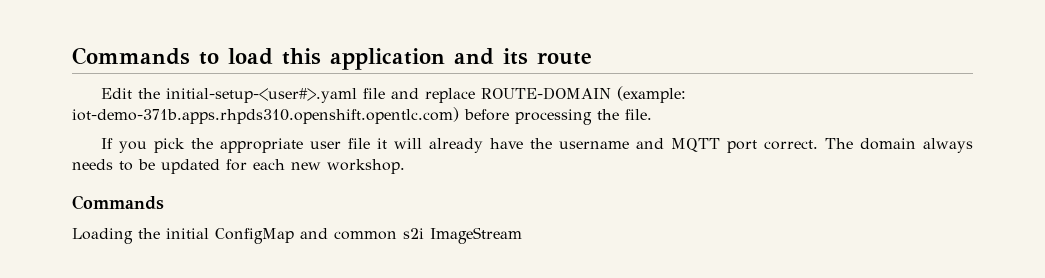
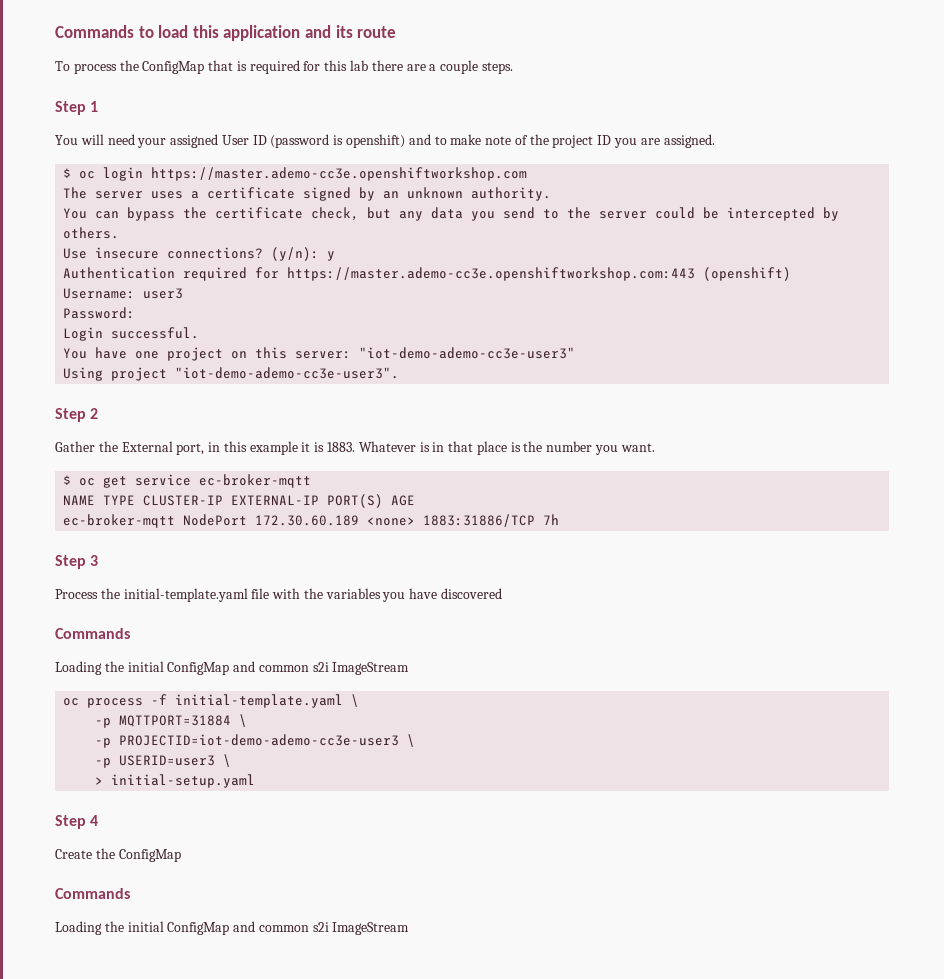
- Edit the initial-setup-<user#>.yaml file and replace ROUTE-DOMAIN (example: iot-demo-371b.apps.rhpds310.openshift.opentlc.com) before processing the file.
- If you pick the appropriate user file it will already have the username and MQTT port correct. The domain always needs to be updated for each new workshop.
+ To process the ConfigMap that is required for this lab there are a couple steps.
+ Step 1
+ You will need your assigned User ID (password is openshift) and to make note of the project ID you are assigned.
+ $ oc login https://master.ademo-cc3e.openshiftworkshop.com
+ The server uses a certificate signed by an unknown authority.
+ You can bypass the certificate check, but any data you send to the server could be intercepted by others.
+ Use insecure connections? (y/n): y
+ Authentication required for https://master.ademo-cc3e.openshiftworkshop.com:443 (openshift)
+ Username: user3
+ Password:
+ Login successful.
+ You have one project on this server: "iot-demo-ademo-cc3e-user3"
+ Using project "iot-demo-ademo-cc3e-user3".
+ Step 2
+ Gather the External port, in this example it is 1883. Whatever is in that place is the number you want.
+ $ oc get service ec-broker-mqtt
+ NAME TYPE CLUSTER-IP EXTERNAL-IP PORT(S) AGE
+ ec-broker-mqtt NodePort 172.30.60.189 <none> 1883:31886/TCP 7h
+ Step 3
+ Process the initial-template.yaml file with the variables you have discovered
+ Commands
+ Loading the initial ConfigMap and common s2i ImageStream
+ oc process -f initial-template.yaml \
+ -p MQTTPORT=31884 \
+ -p PROJECTID=iot-demo-ademo-cc3e-user3 \
+ -p USERID=user3 \
+ > initial-setup.yaml
+ Step 4
+ Create the ConfigMap

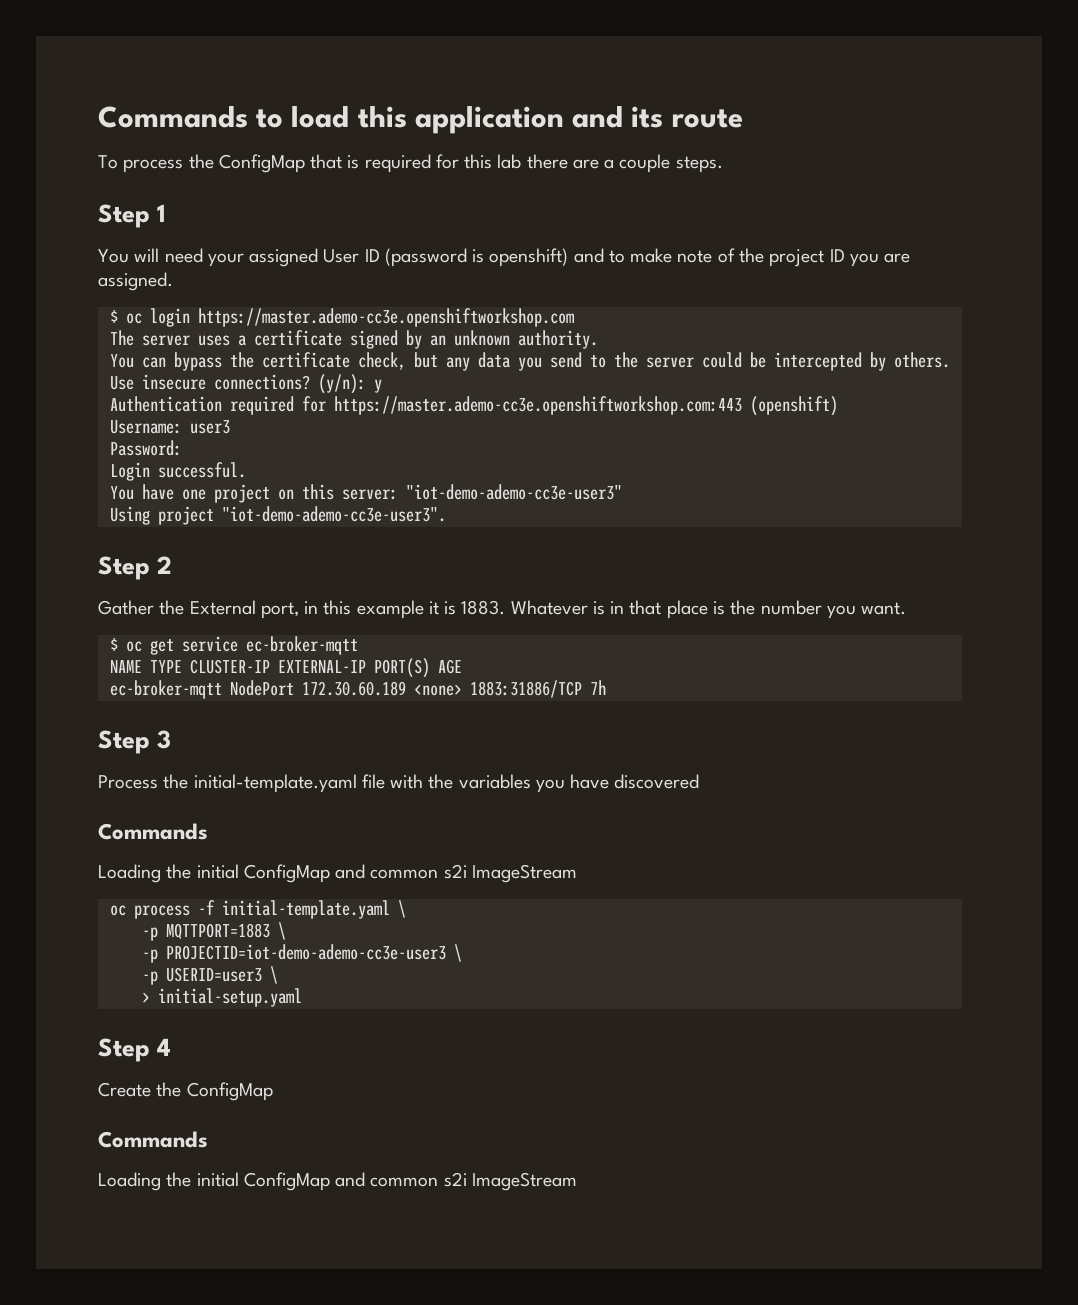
- -p MQTTPORT=31884 \
+ -p MQTTPORT=1883 \

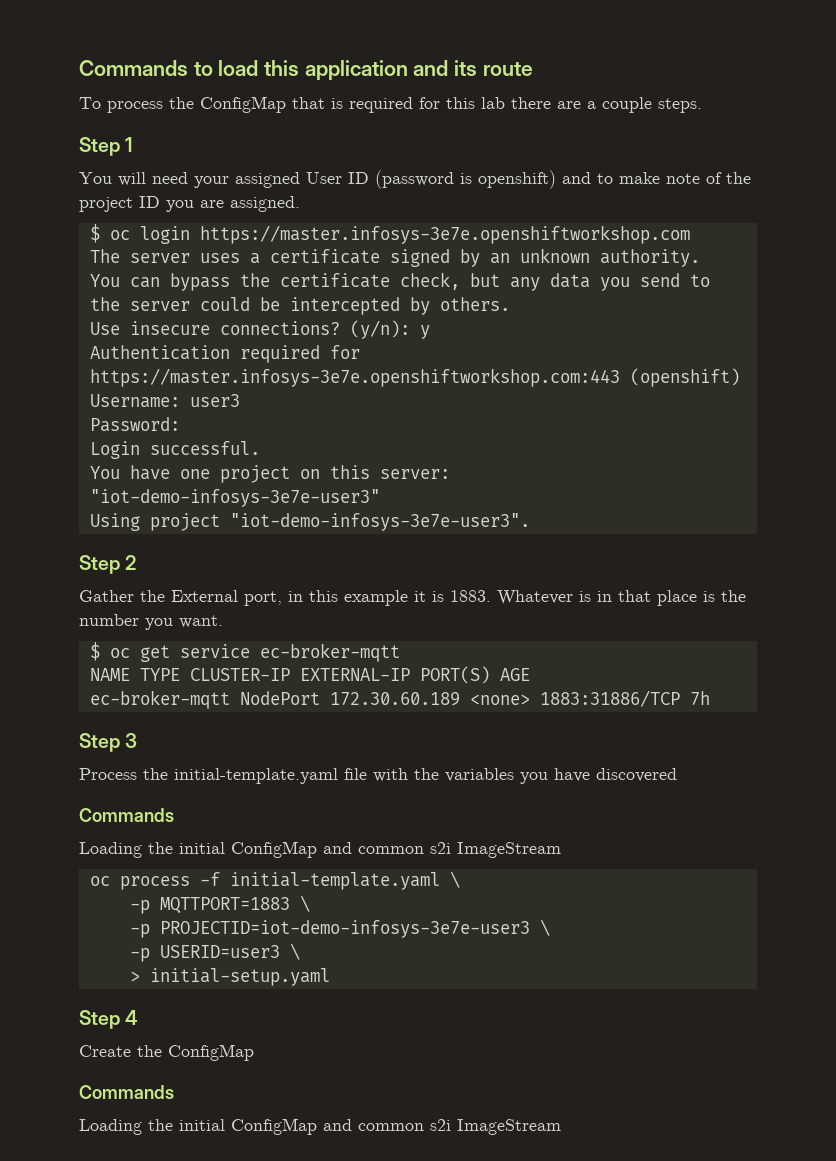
- $ oc login https://master.ademo-cc3e.openshiftworkshop.com
+ $ oc login https://master.infosys-3e7e.openshiftworkshop.com
- Authentication required for https://master.ademo-cc3e.openshiftworkshop.com:443 (openshift)
+ Authentication required for https://master.infosys-3e7e.openshiftworkshop.com:443 (openshift)
- You have one project on this server: "iot-demo-ademo-cc3e-user3"
+ You have one project on this server: "iot-demo-infosys-3e7e-user3"
- Using project "iot-demo-ademo-cc3e-user3".
+ Using project "iot-demo-infosys-3e7e-user3".
- -p PROJECTID=iot-demo-ademo-cc3e-user3 \
+ -p PROJECTID=iot-demo-infosys-3e7e-user3 \

